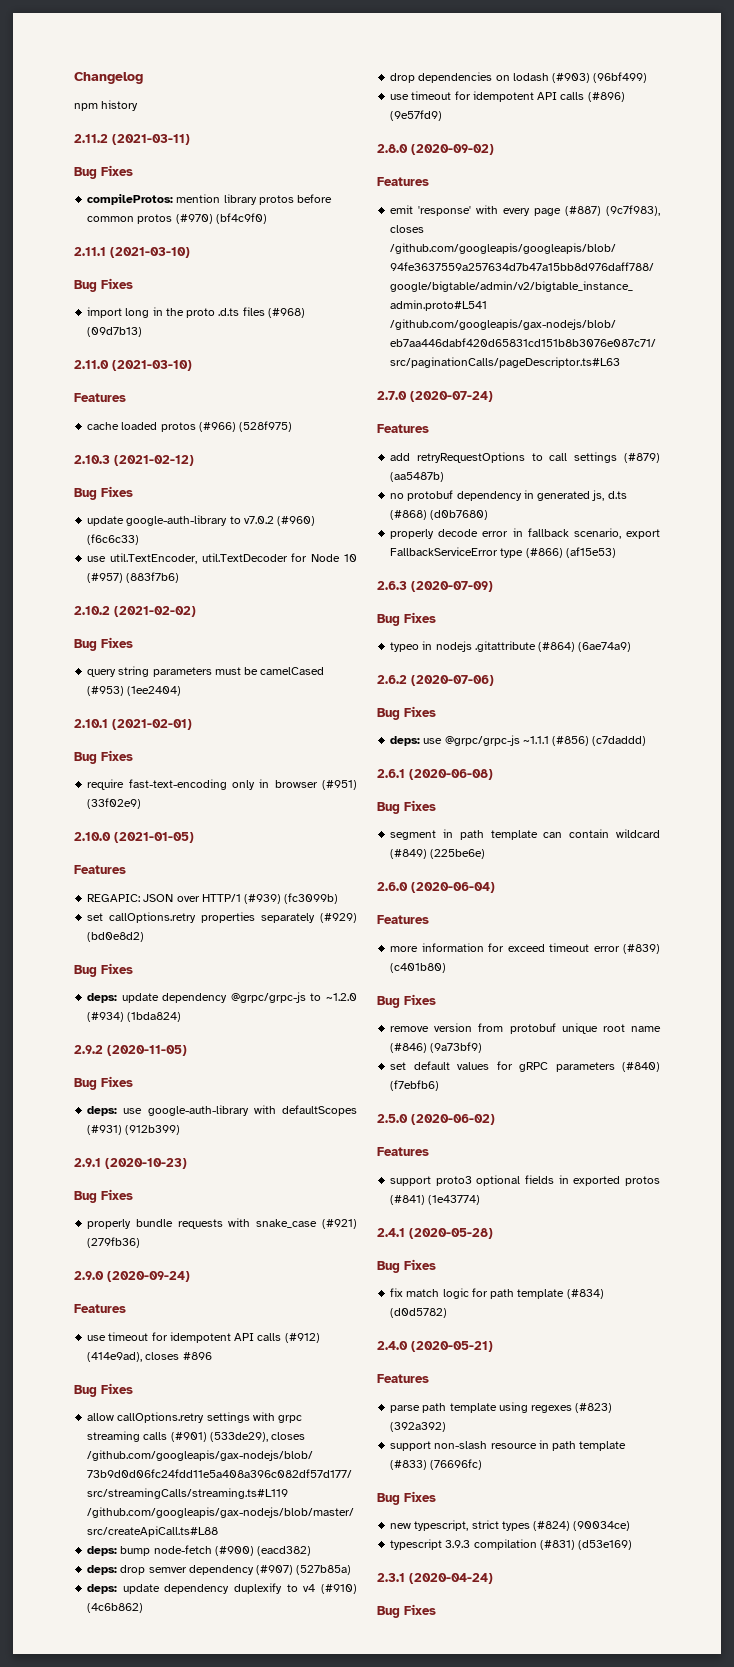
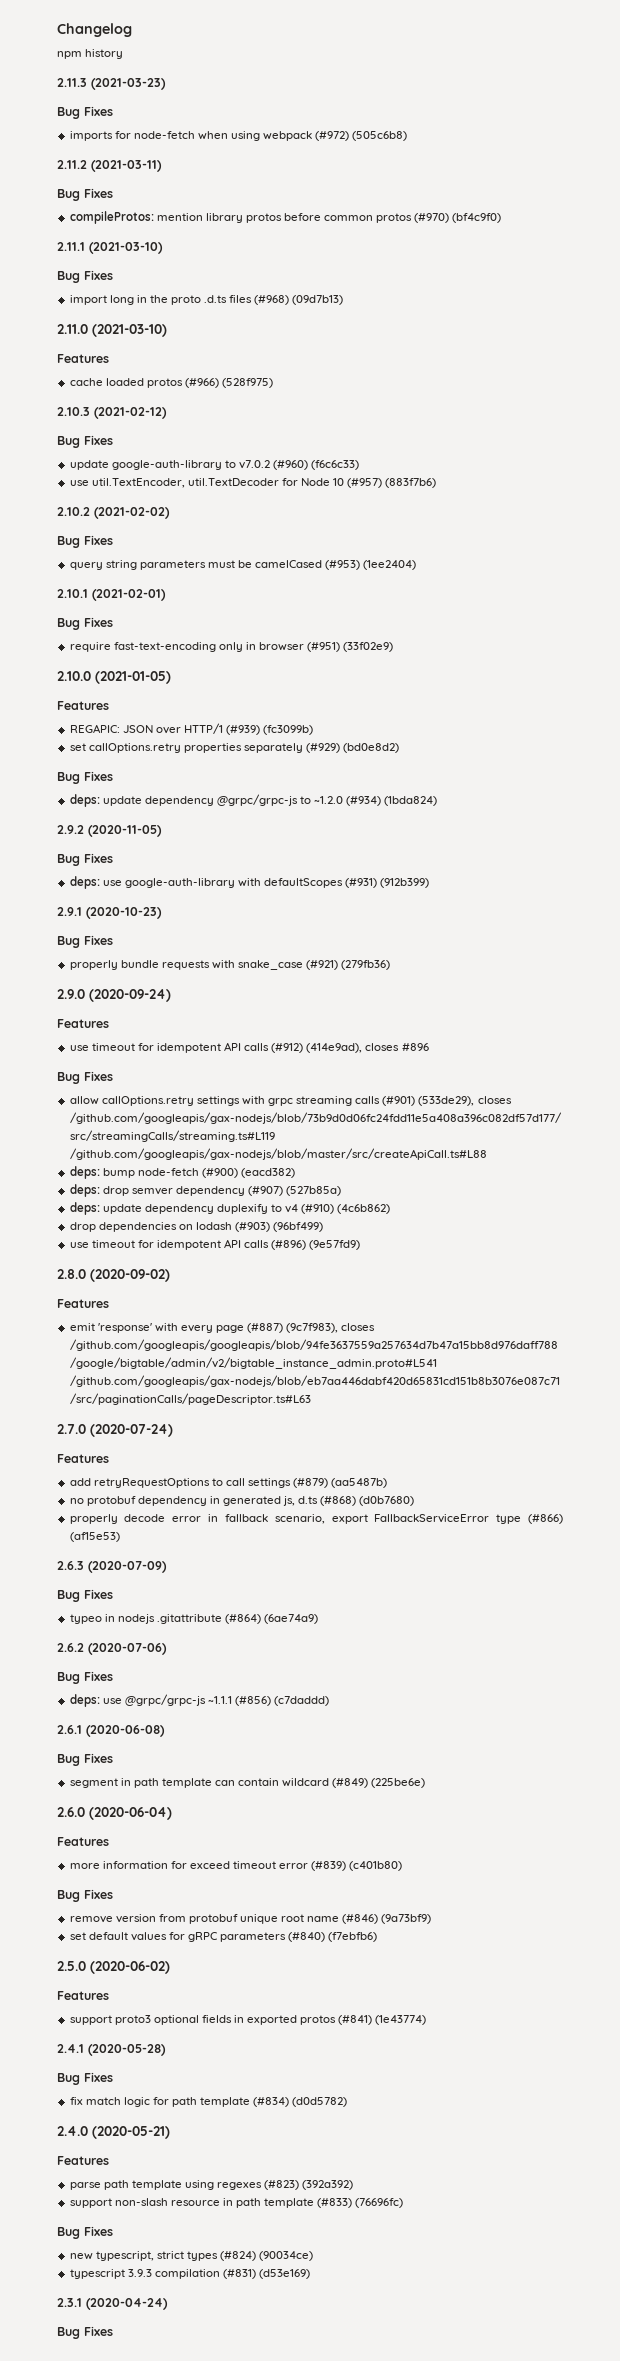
+ 2.11.3 (2021-03-23)
+ Bug Fixes
+ imports for node-fetch when using webpack (#972) (505c6b8)

